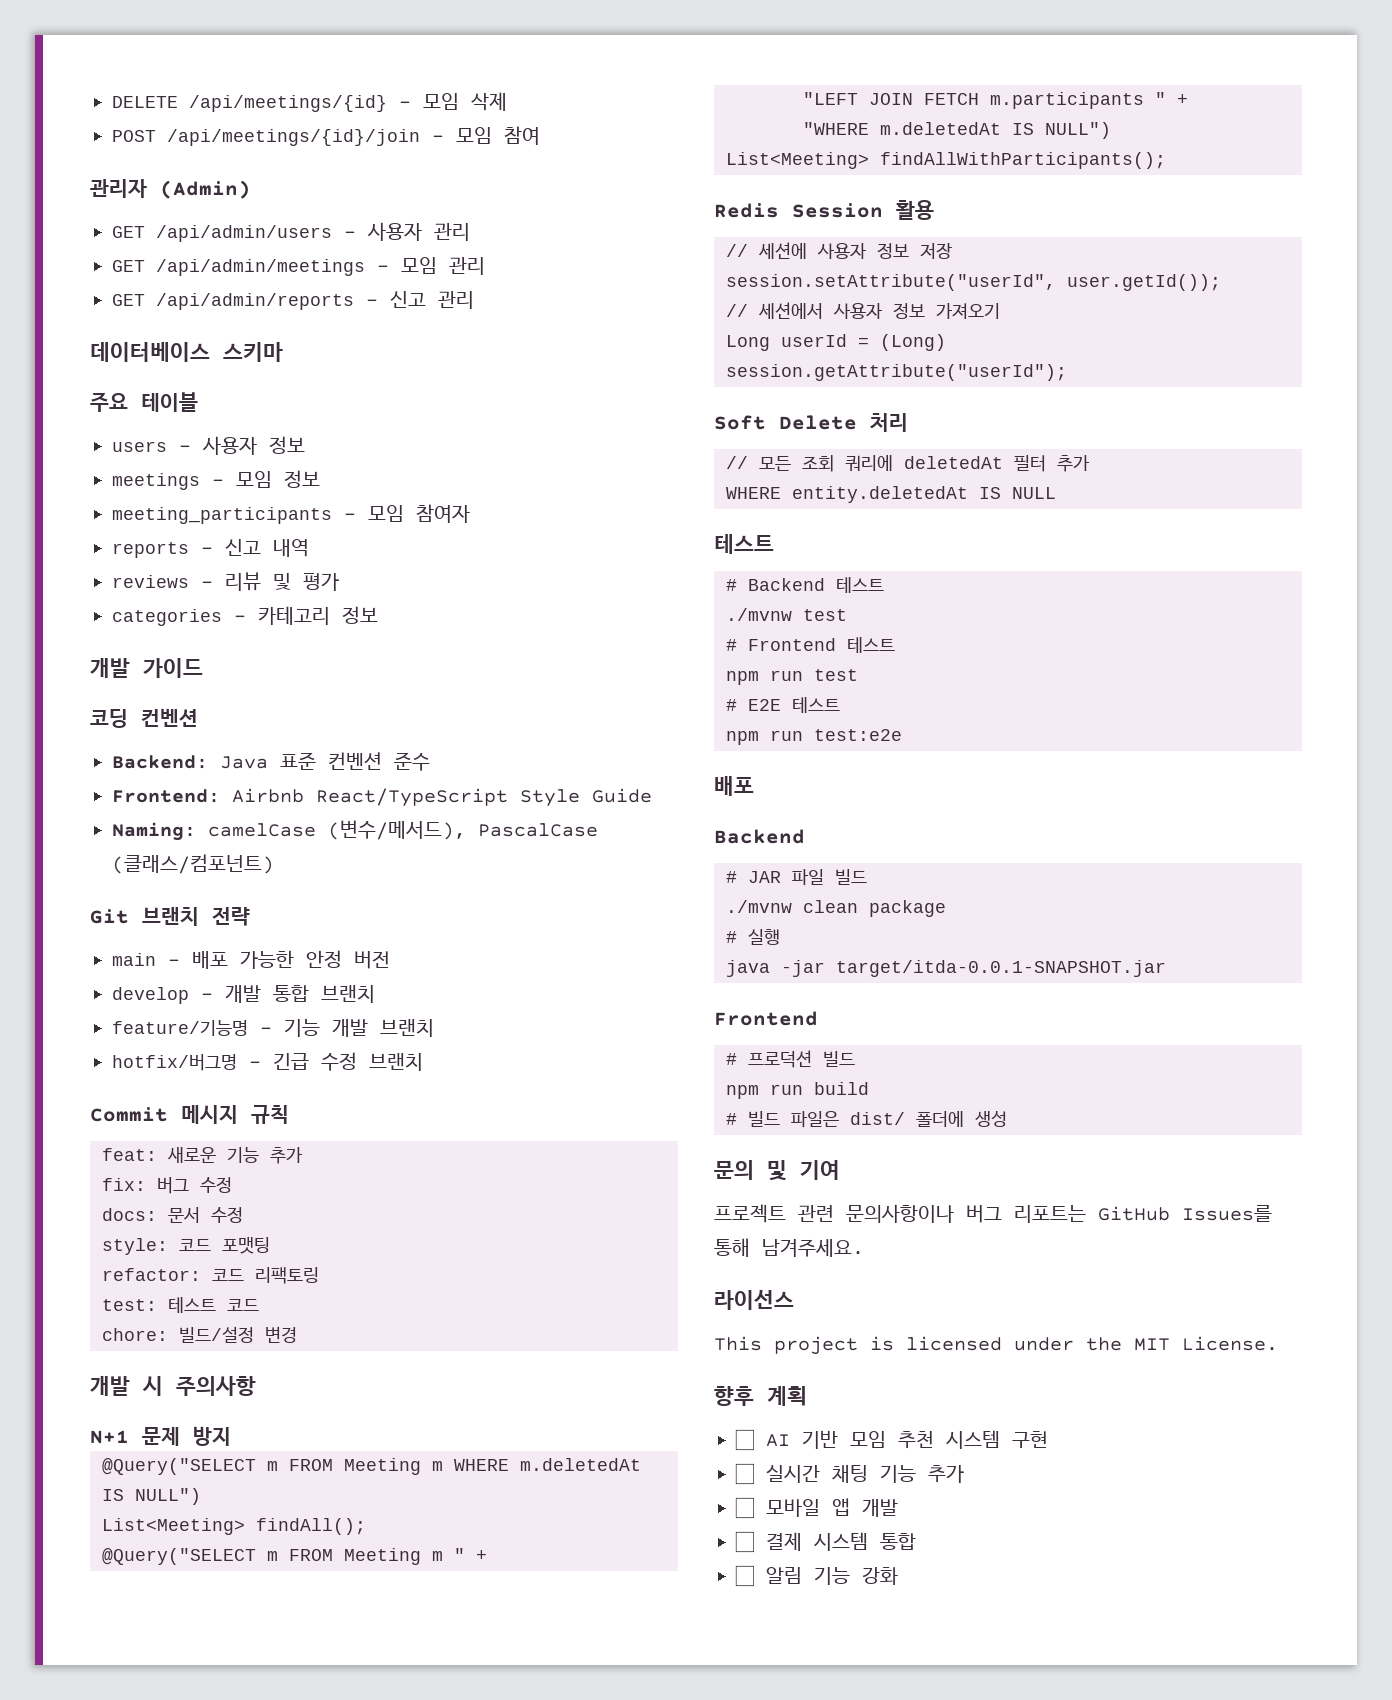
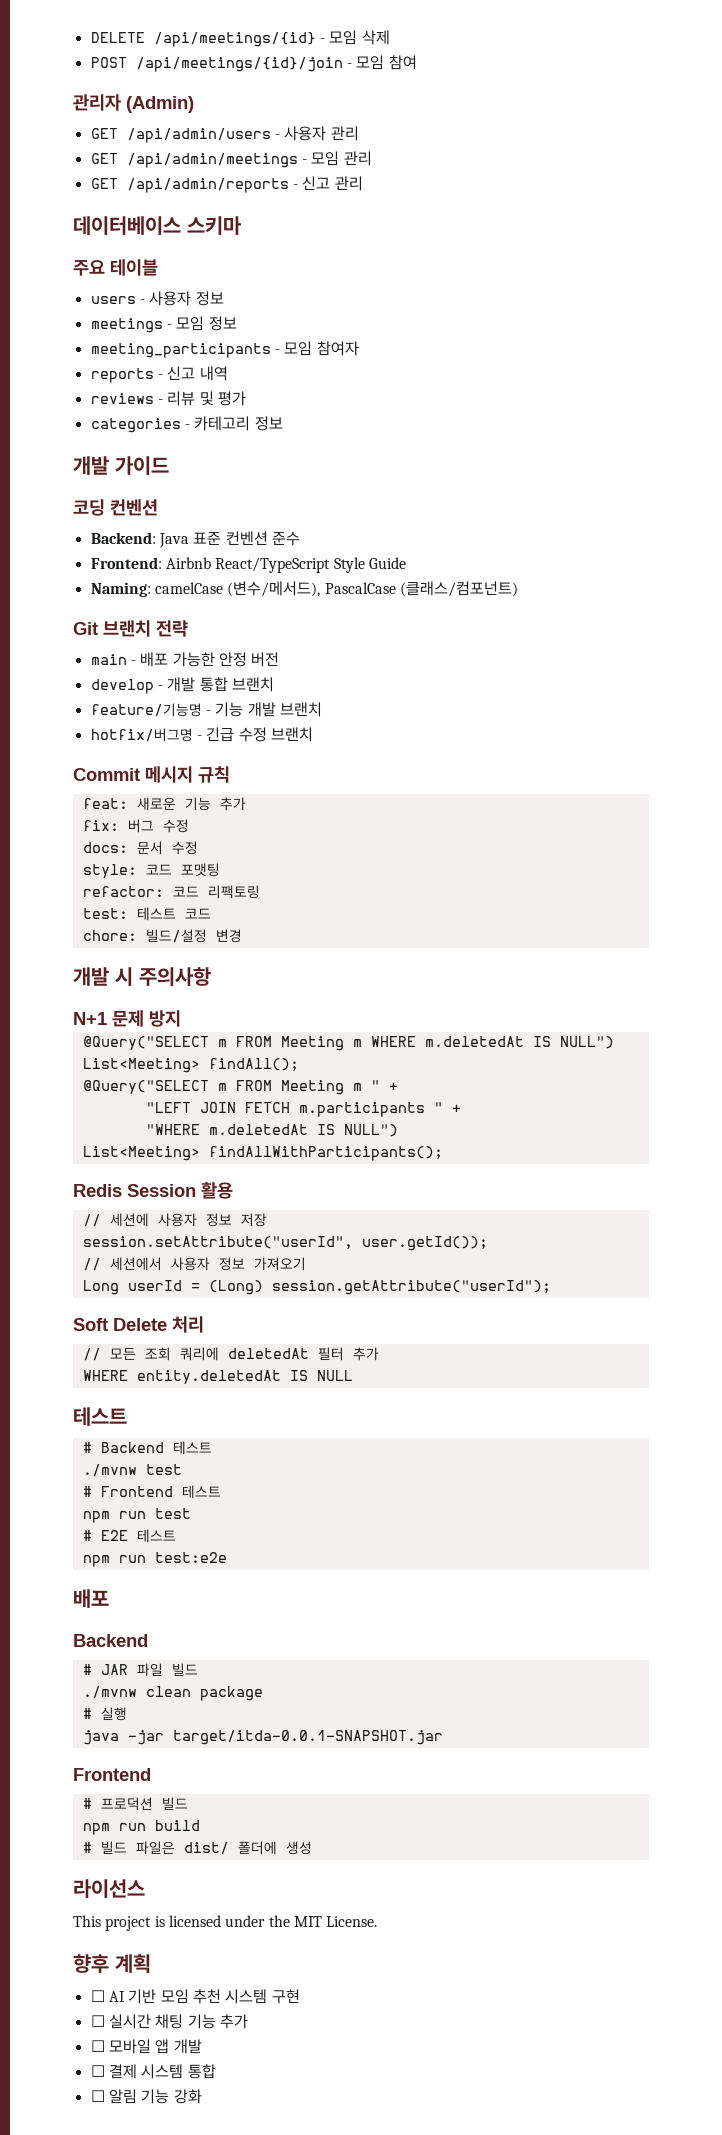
- 문의 및 기여
- 프로젝트 관련 문의사항이나 버그 리포트는 GitHub Issues를 통해 남겨주세요.

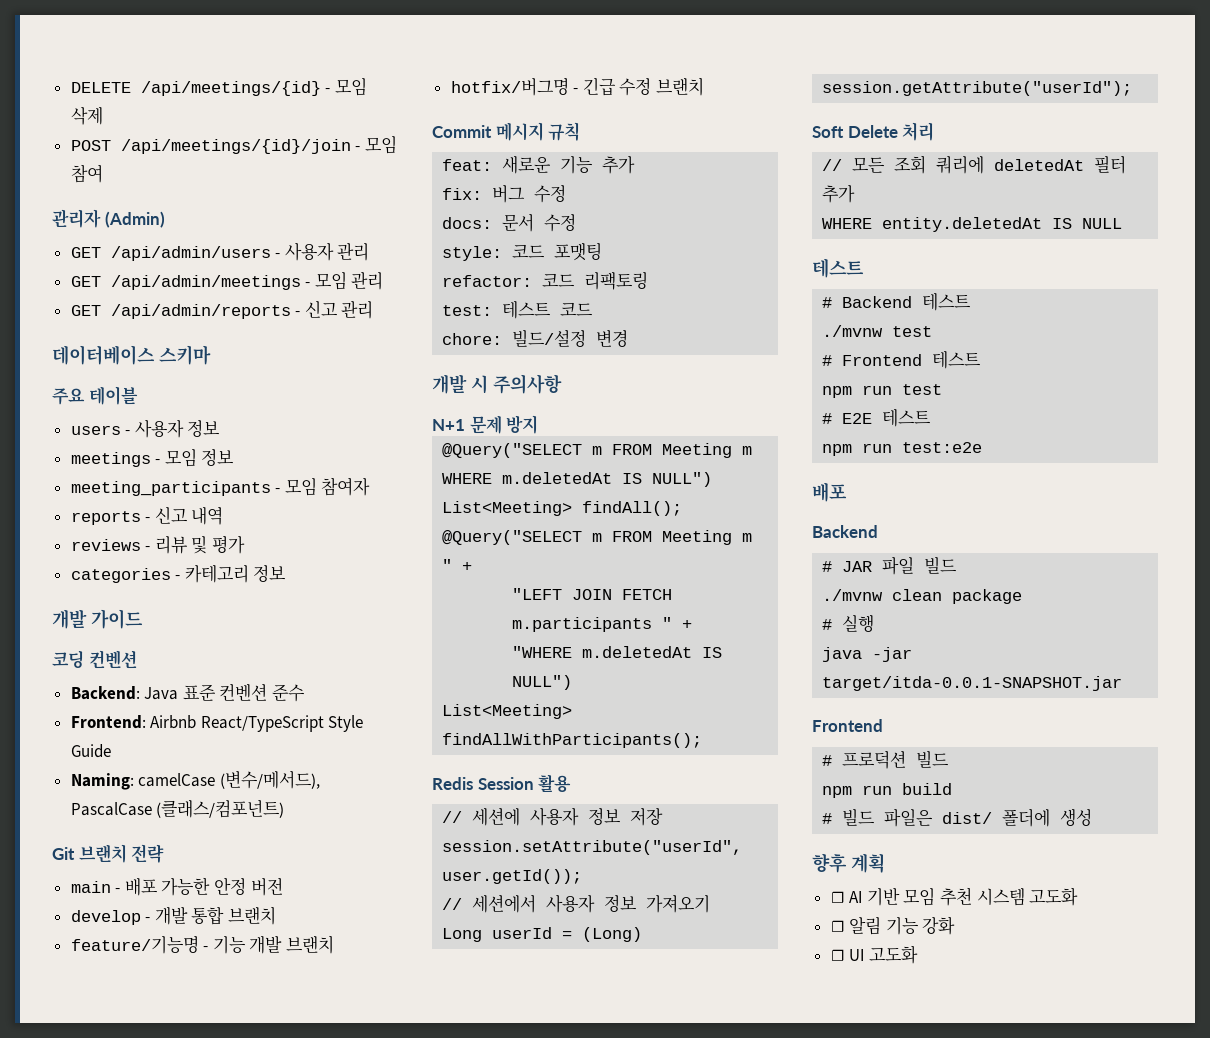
- 라이선스
- This project is licensed under the MIT License.
- ☐ AI 기반 모임 추천 시스템 구현
- ☐ 실시간 채팅 기능 추가
- ☐ 모바일 앱 개발
- ☐ 결제 시스템 통합
+ ☐ AI 기반 모임 추천 시스템 고도화
+ ☐ UI 고도화

